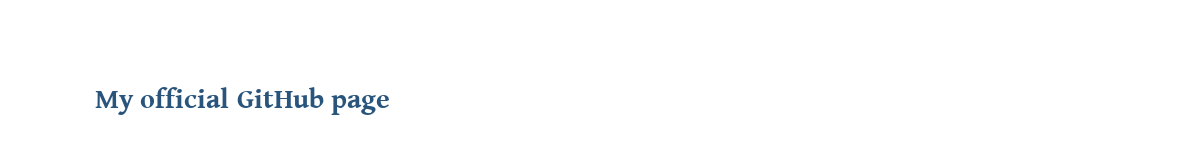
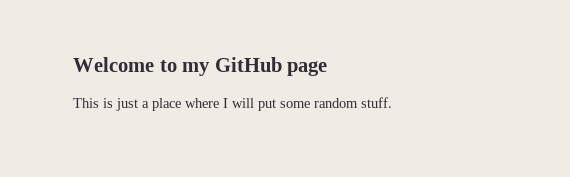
- My official GitHub page
+ Welcome to my GitHub page
+ This is just a place where I will put some random stuff.

